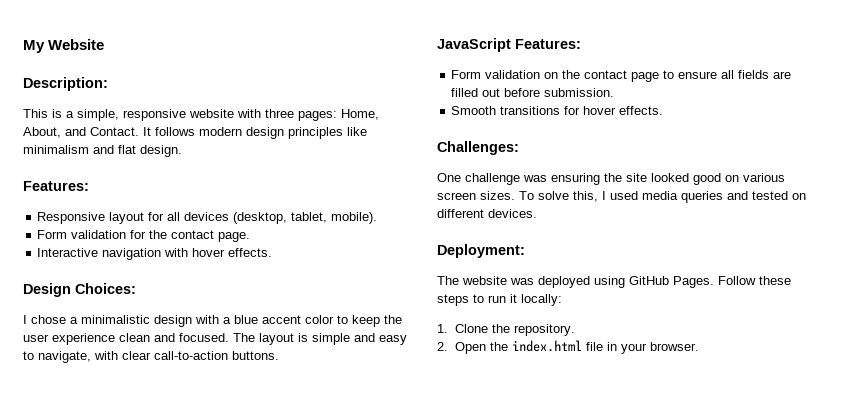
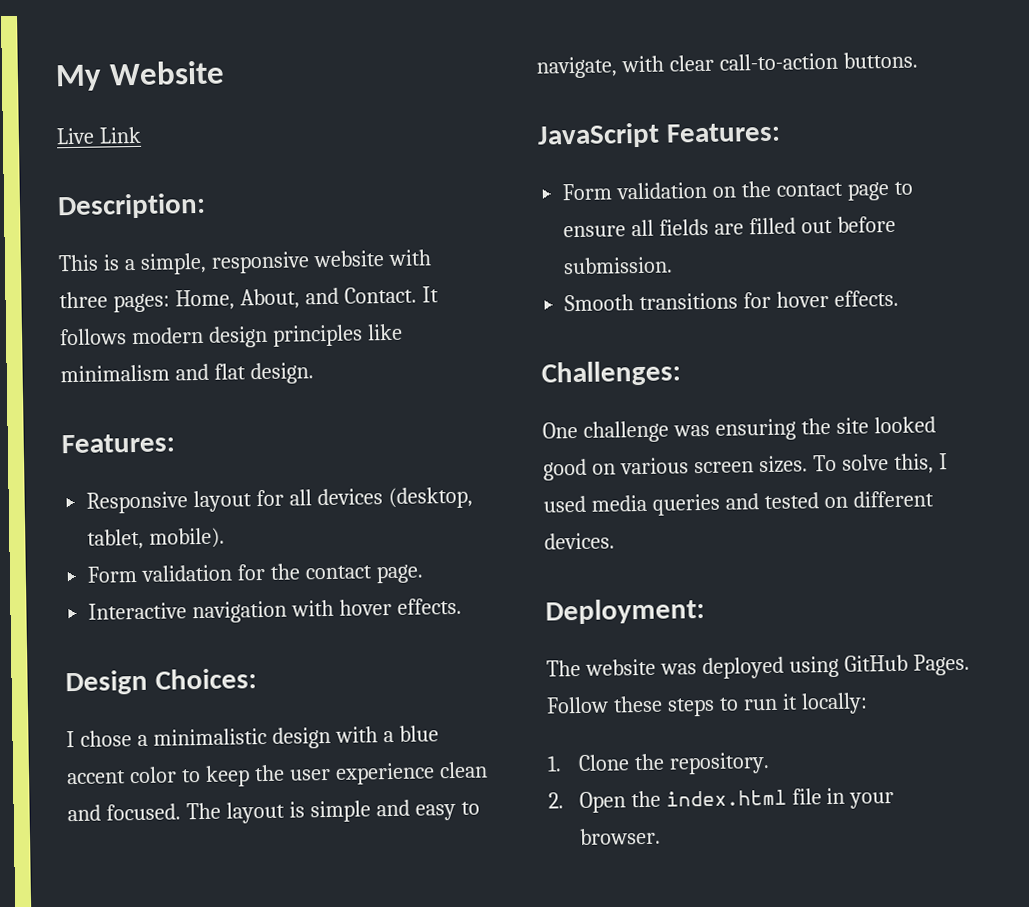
+ Live Link

